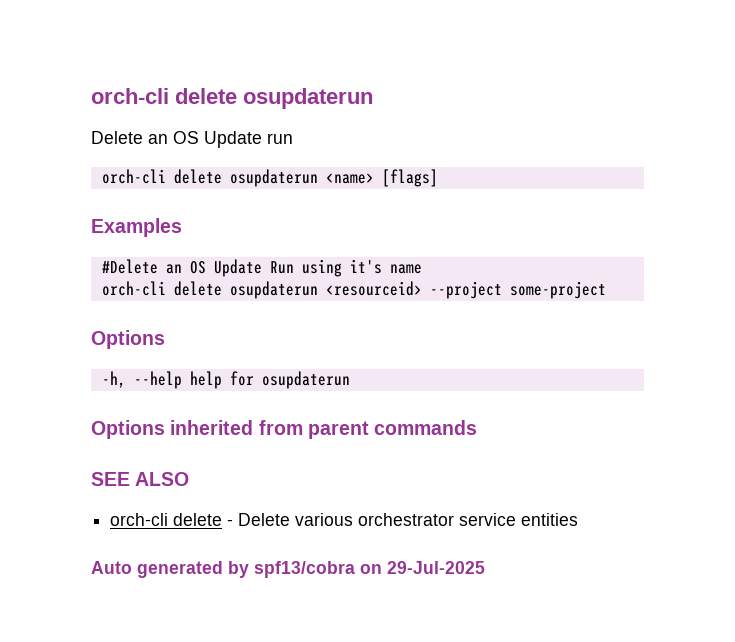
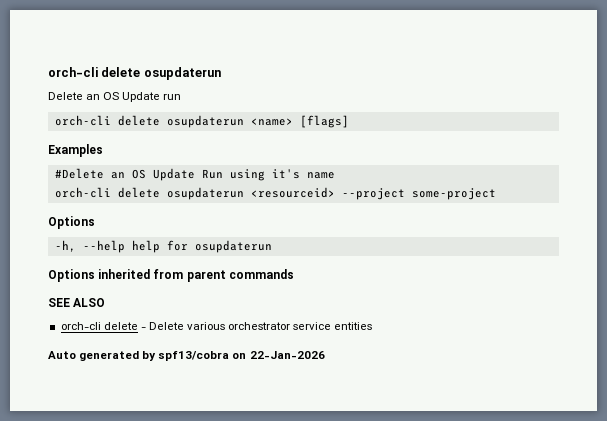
- Auto generated by spf13/cobra on 29-Jul-2025
+ Auto generated by spf13/cobra on 22-Jan-2026

